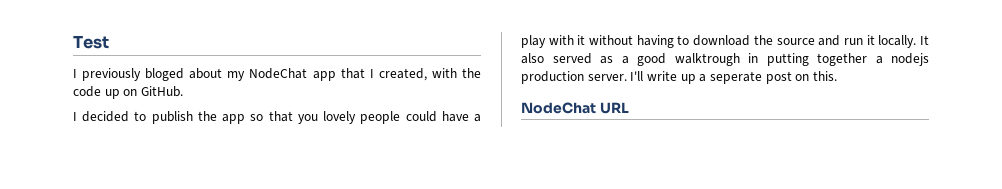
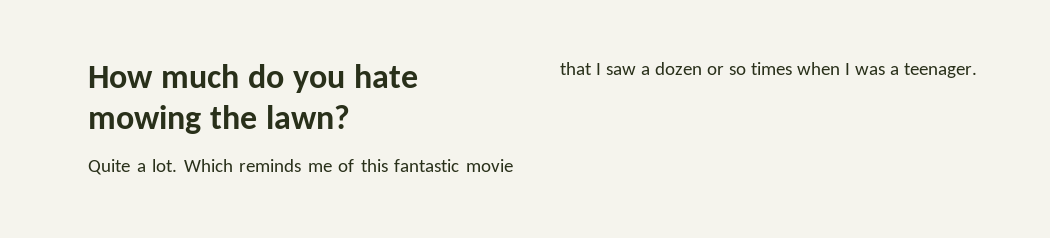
- Test
- I previously bloged about my NodeChat app that I created, with the code up on GitHub.
- I decided to publish the app so that you lovely people could have a play with it without having to download the source and run it locally. It also served as a good walktrough in putting together a nodejs production server. I'll write up a seperate post on this.
- NodeChat URL
+ How much do you hate mowing the lawn?
+ Quite a lot. Which reminds me of this fantastic movie that I saw a dozen or so times when I was a teenager.

